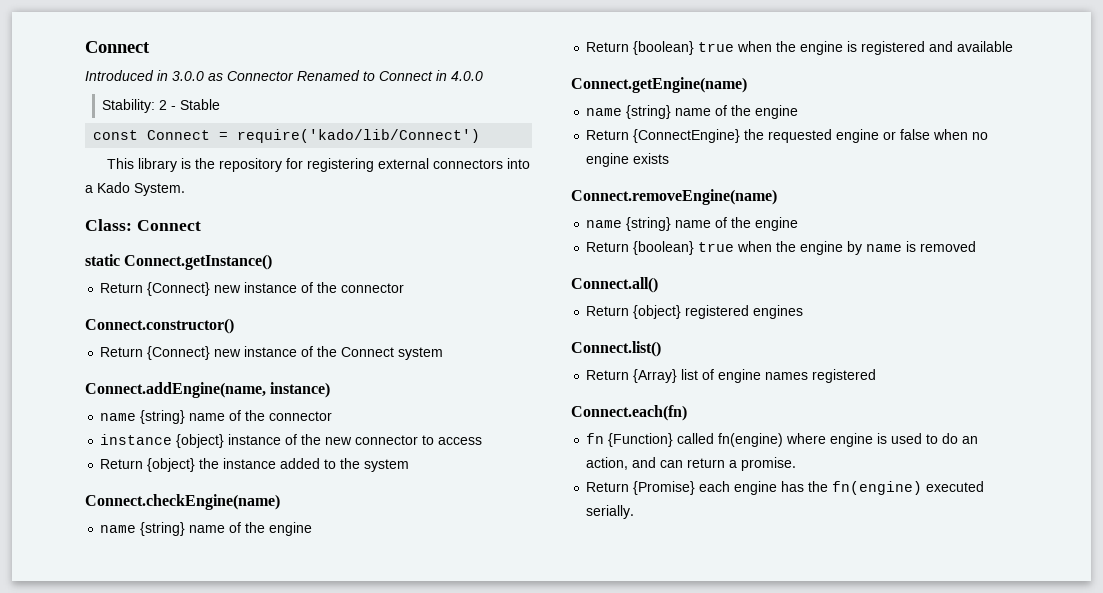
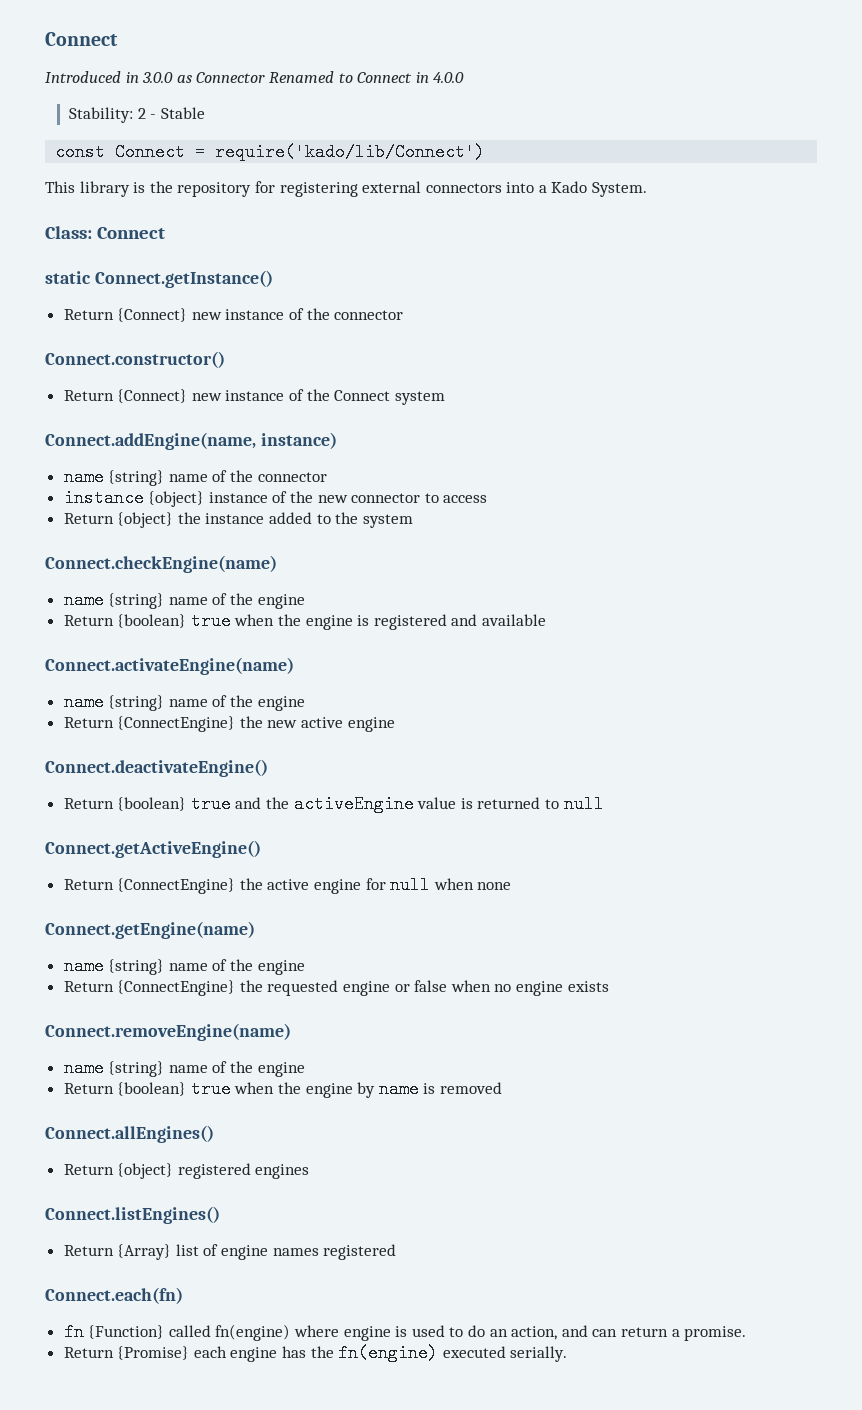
+ Connect.activateEngine(name)
+ name {string} name of the engine
+ Return {ConnectEngine} the new active engine
+ Connect.deactivateEngine()
+ Return {boolean} true and the activeEngine value is returned to null
+ Connect.getActiveEngine()
+ Return {ConnectEngine} the active engine for null when none
- Connect.all()
+ Connect.allEngines()
- Connect.list()
+ Connect.listEngines()

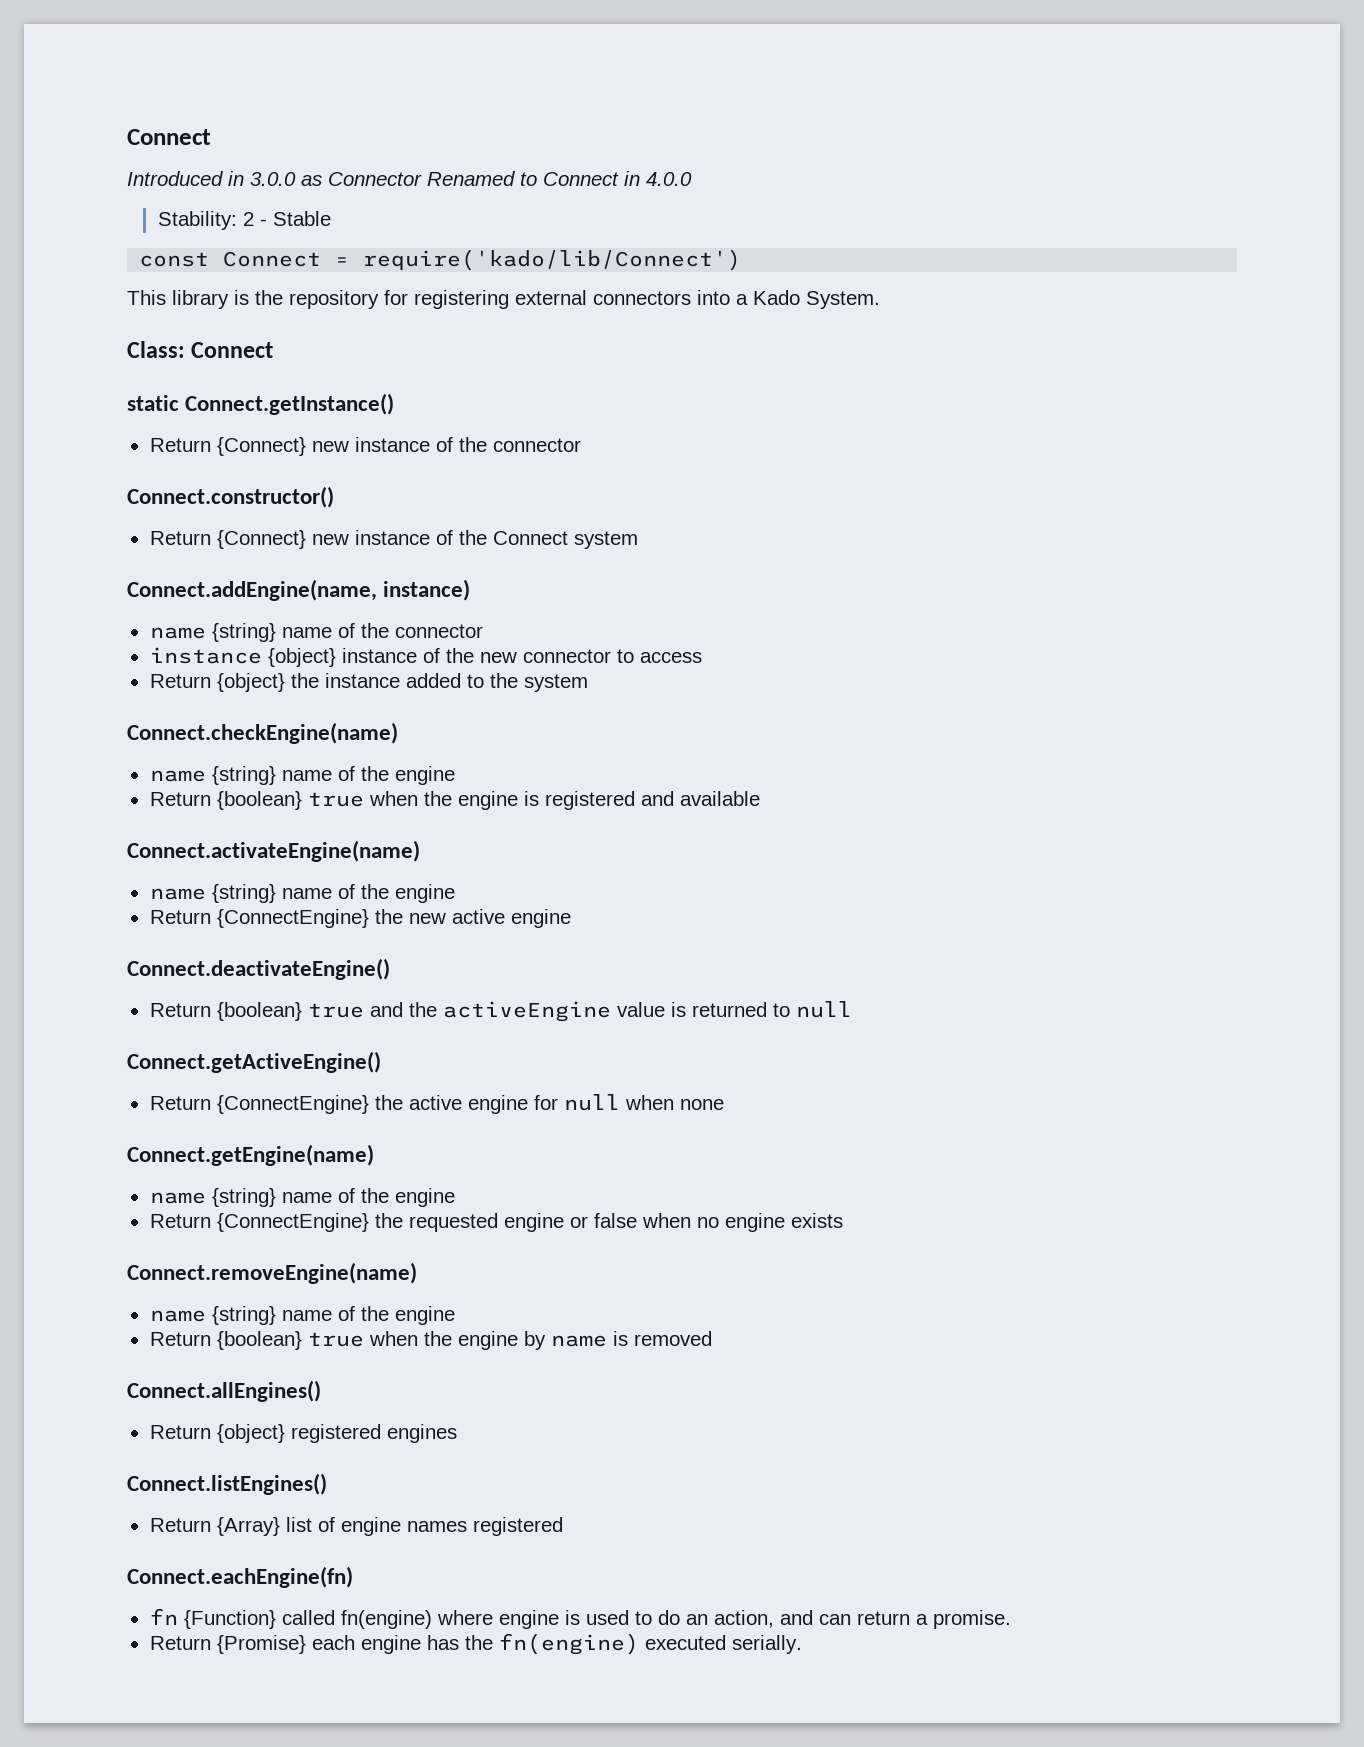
- Connect.each(fn)
+ Connect.eachEngine(fn)

